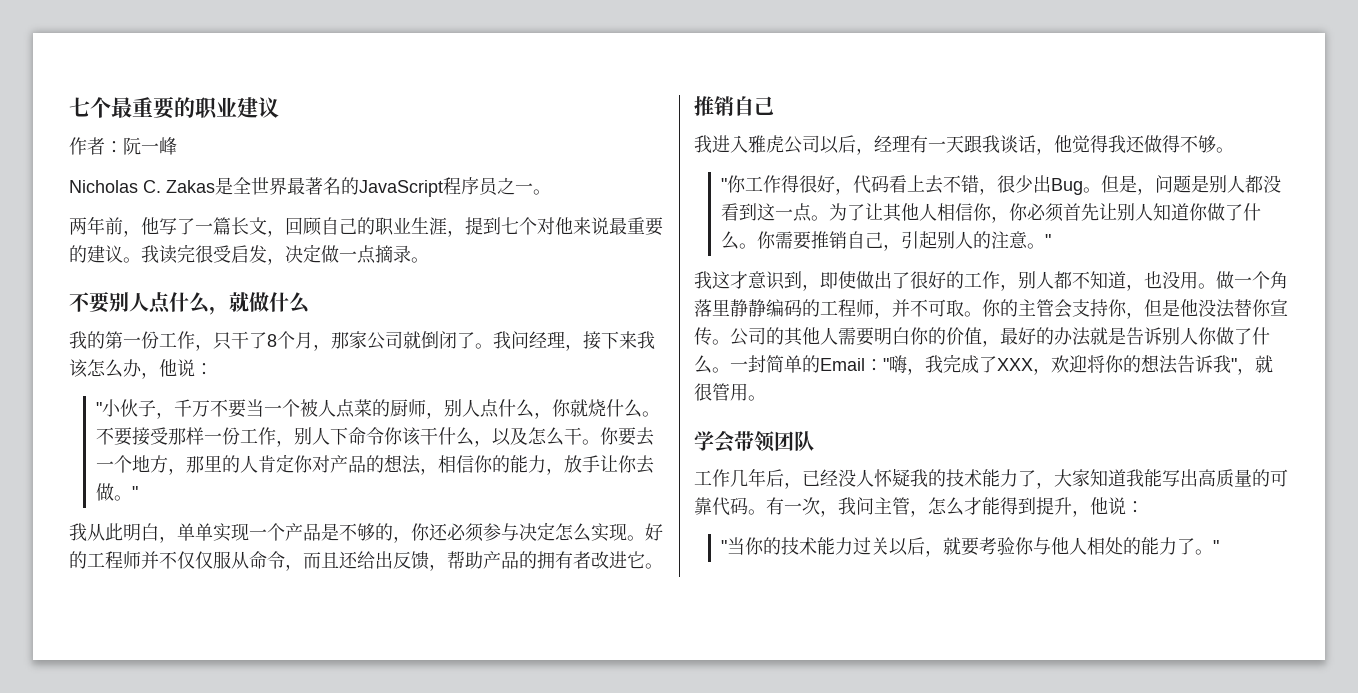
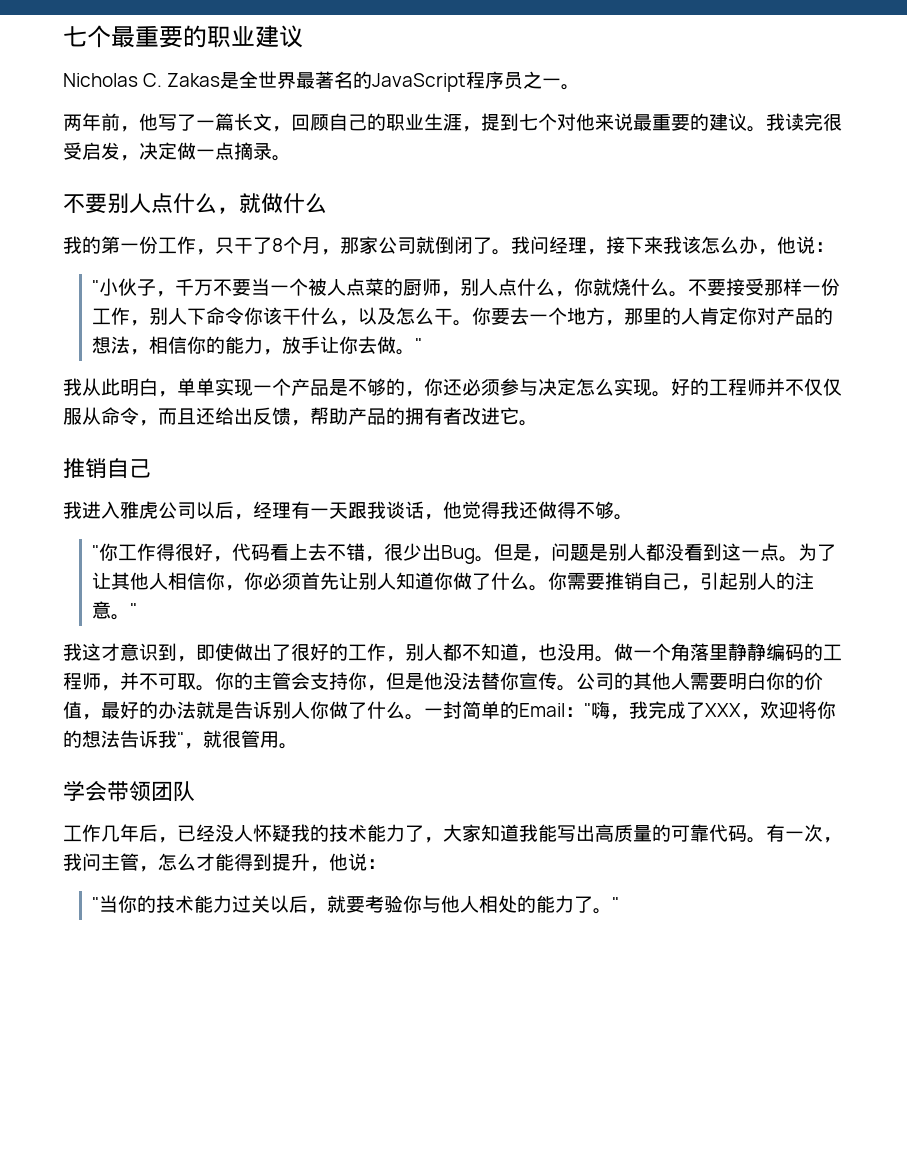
- 作者：阮一峰

